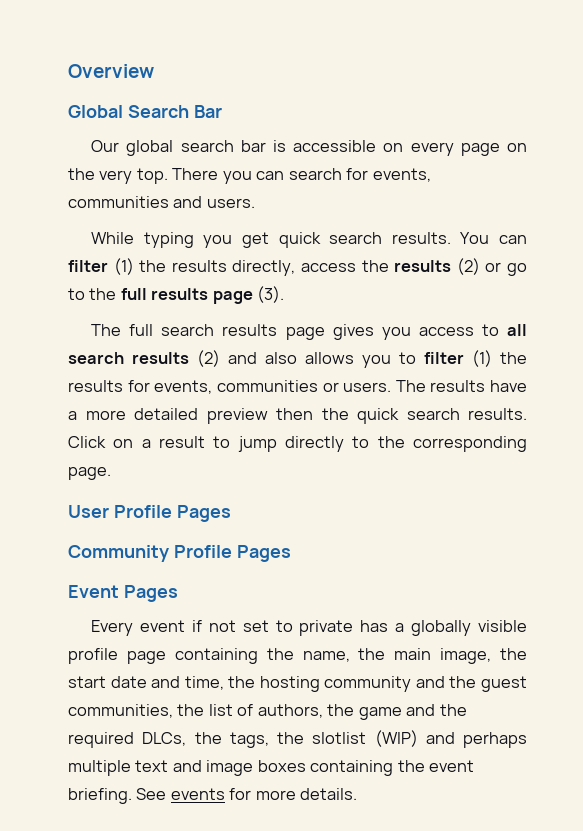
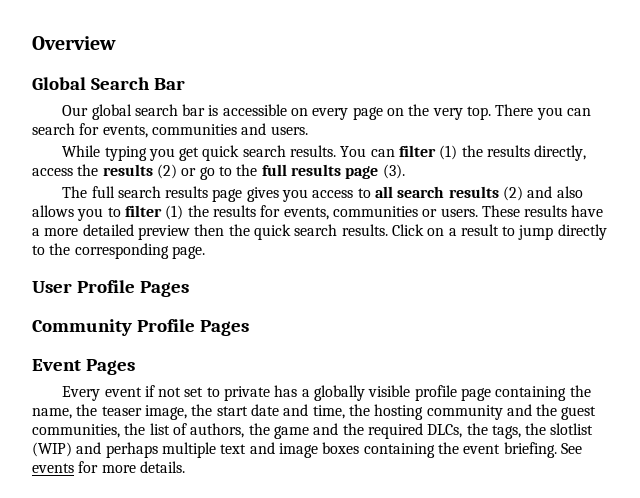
- The results have a more detailed preview then the quick search results.
+ These results have a more detailed preview then the quick search results.
- Every event if not set to private has a globally visible profile page containing the name, the main image, the start date and time, the hosting community and the guest communities, the list of authors, the game and the required DLCs, the tags, the slotlist (WIP) and perhaps multiple text and image boxes containing the event briefing.
+ Every event if not set to private has a globally visible profile page containing the name, the teaser image, the start date and time, the hosting community and the guest communities, the list of authors, the game and the required DLCs, the tags, the slotlist (WIP) and perhaps multiple text and image boxes containing the event briefing.

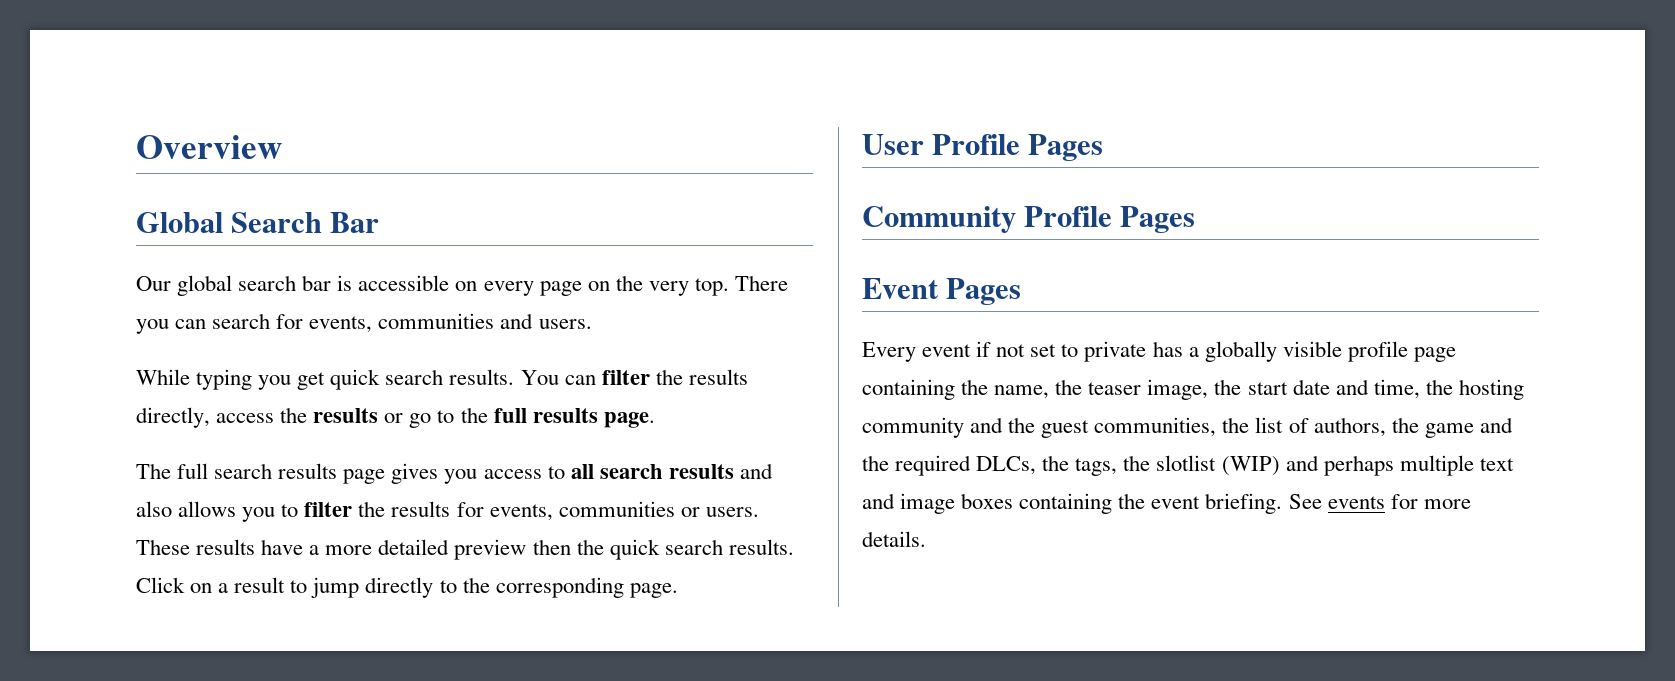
- You can filter (1) the results directly, access the results (2) or go to the full results page (3).
+ You can filter the results directly, access the results or go to the full results page.
- The full search results page gives you access to all search results (2) and also allows you to filter (1) the results for events, communities or users.
+ The full search results page gives you access to all search results and also allows you to filter the results for events, communities or users.

